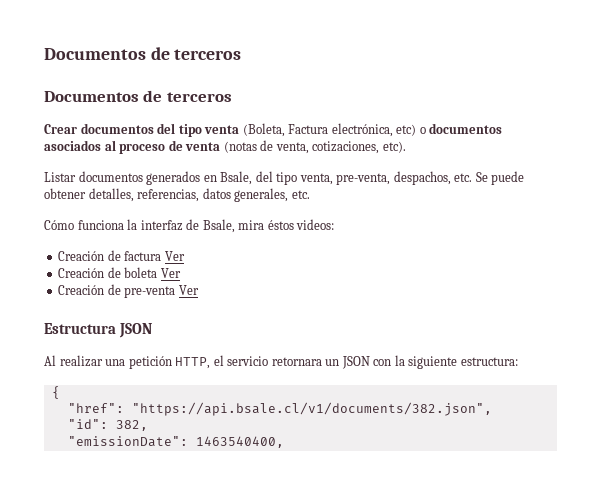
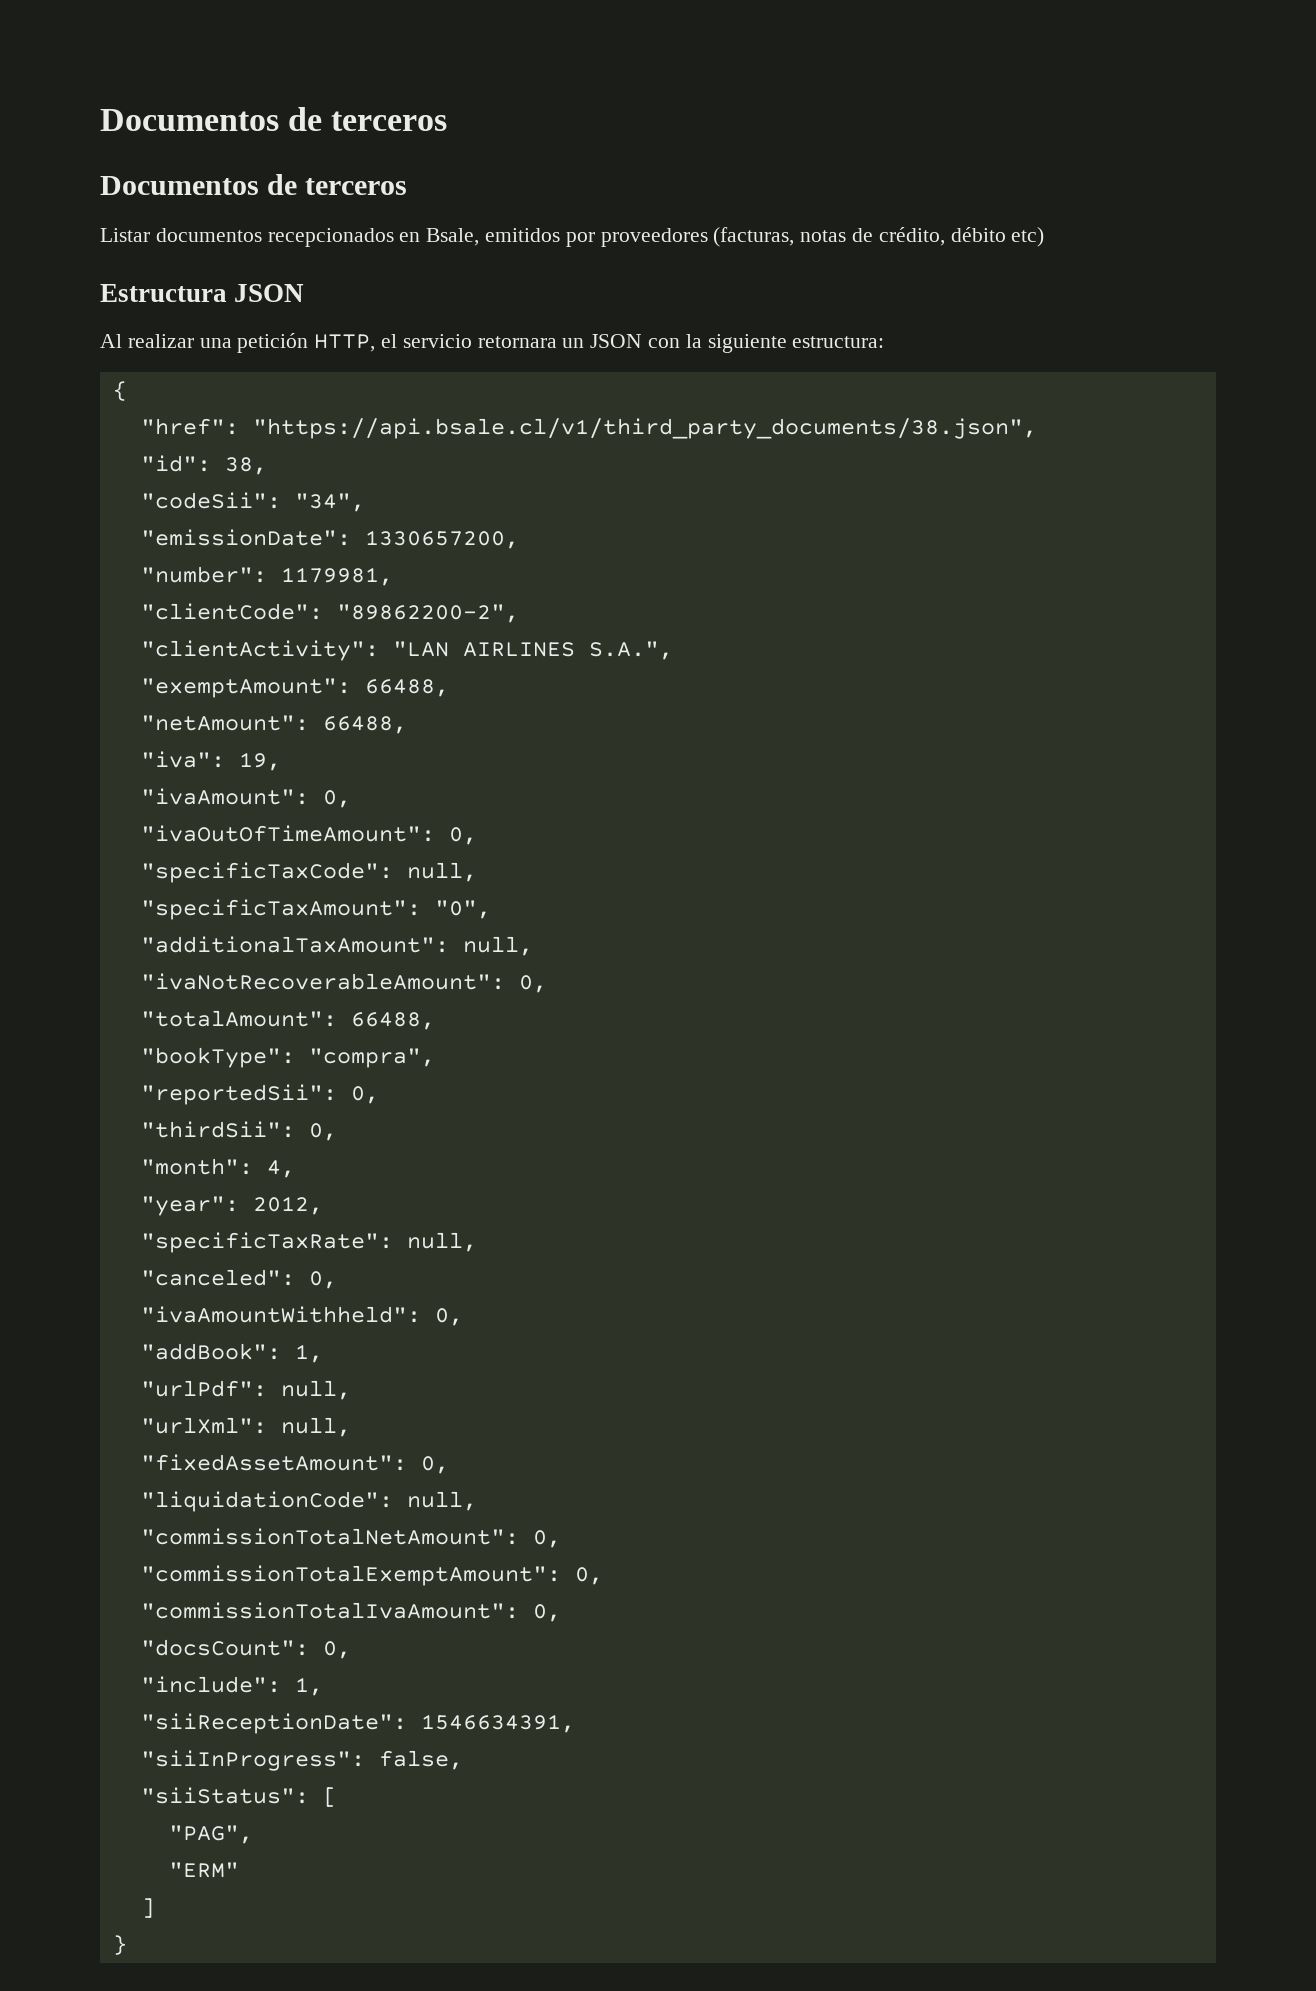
- Crear documentos del tipo venta (Boleta, Factura electrónica, etc) o documentos asociados al proceso de venta (notas de venta, cotizaciones, etc).
- Listar documentos generados en Bsale, del tipo venta, pre-venta, despachos, etc. Se puede obtener detalles, referencias, datos generales, etc.
- Cómo funciona la interfaz de Bsale, mira éstos videos:
- Creación de factura Ver
- Creación de boleta Ver
- Creación de pre-venta Ver
+ Listar documentos recepcionados en Bsale, emitidos por proveedores (facturas, notas de crédito, débito etc)
- "href": "https://api.bsale.cl/v1/documents/382.json",
+ "href": "https://api.bsale.cl/v1/third_party_documents/38.json",
- "id": 382,
- "emissionDate": 1463540400,
+ "id": 38,
+ "codeSii": "34",
+ "emissionDate": 1330657200,
+ "number": 1179981,
+ "clientCode": "89862200-2",
+ "clientActivity": "LAN AIRLINES S.A.",
+ "exemptAmount": 66488,
+ "netAmount": 66488,
+ "iva": 19,
+ "ivaAmount": 0,
+ "ivaOutOfTimeAmount": 0,
+ "specificTaxCode": null,
+ "specificTaxAmount": "0",
+ "additionalTaxAmount": null,
+ "ivaNotRecoverableAmount": 0,
+ "totalAmount": 66488,
+ "bookType": "compra",
+ "reportedSii": 0,
+ "thirdSii": 0,
+ "month": 4,
+ "year": 2012,
+ "specificTaxRate": null,
+ "canceled": 0,
+ "ivaAmountWithheld": 0,
+ "addBook": 1,
+ "urlPdf": null,
+ "urlXml": null,
+ "fixedAssetAmount": 0,
+ "liquidationCode": null,
+ "commissionTotalNetAmount": 0,
+ "commissionTotalExemptAmount": 0,
+ "commissionTotalIvaAmount": 0,
+ "docsCount": 0,
+ "include": 1,
+ "siiReceptionDate": 1546634391,
+ "siiInProgress": false,
+ "siiStatus": [
+ "PAG",
+ "ERM"
+ ]
+ }

